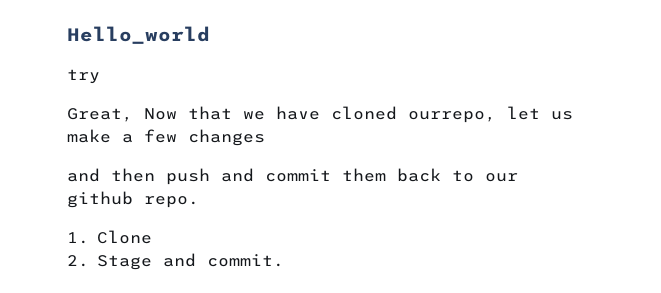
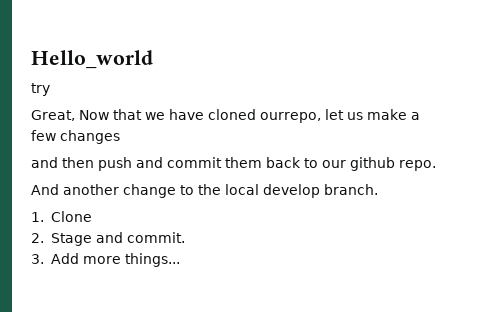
+ And another change to the local develop branch.
+ 3. Add more things...

